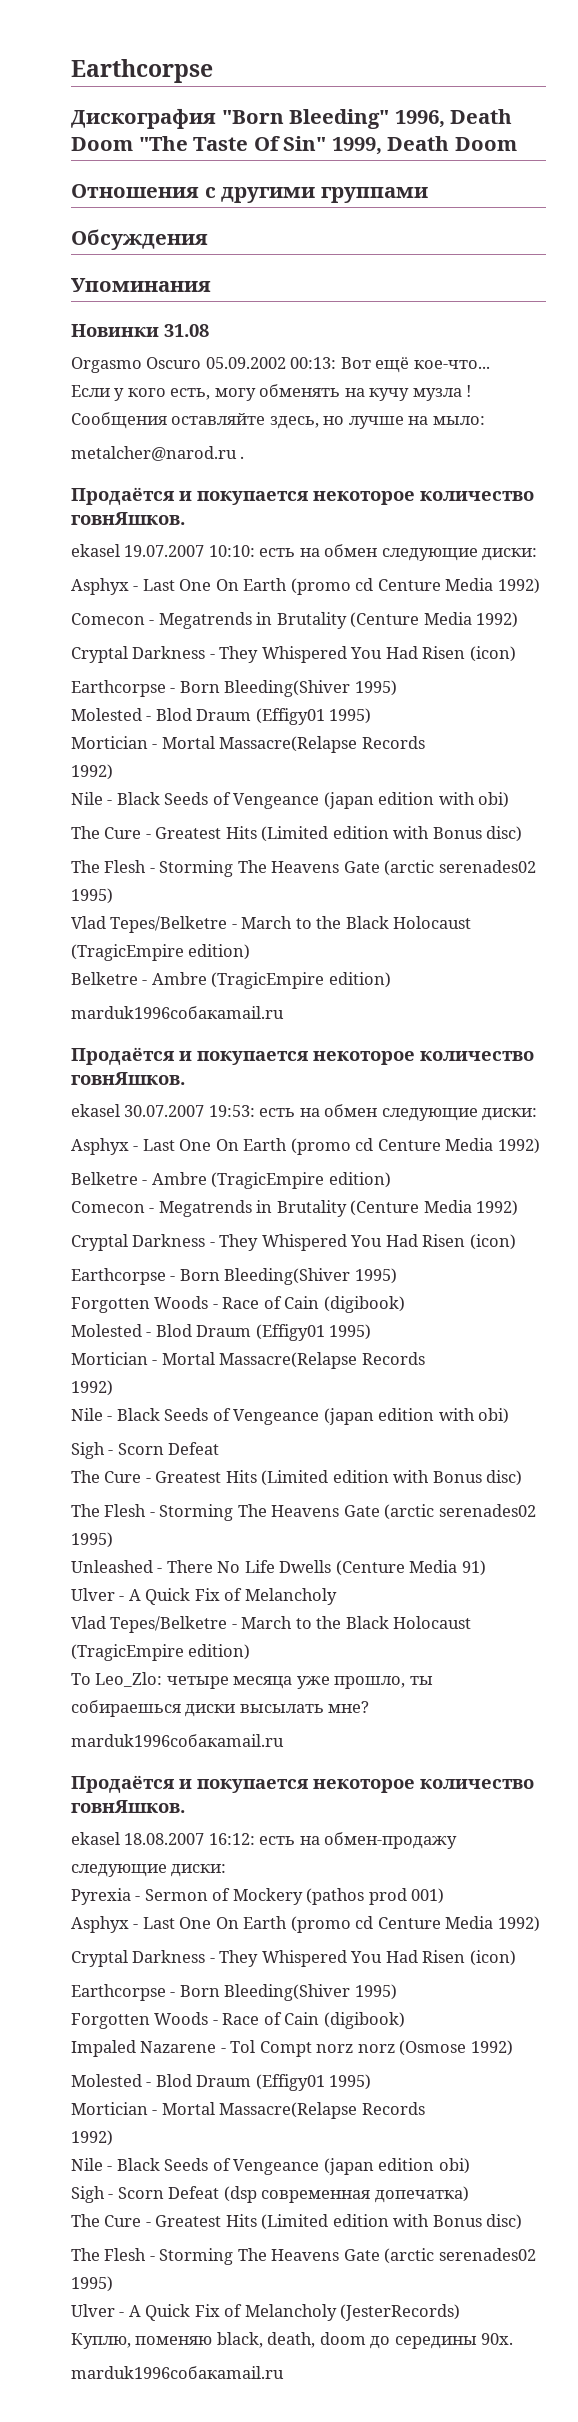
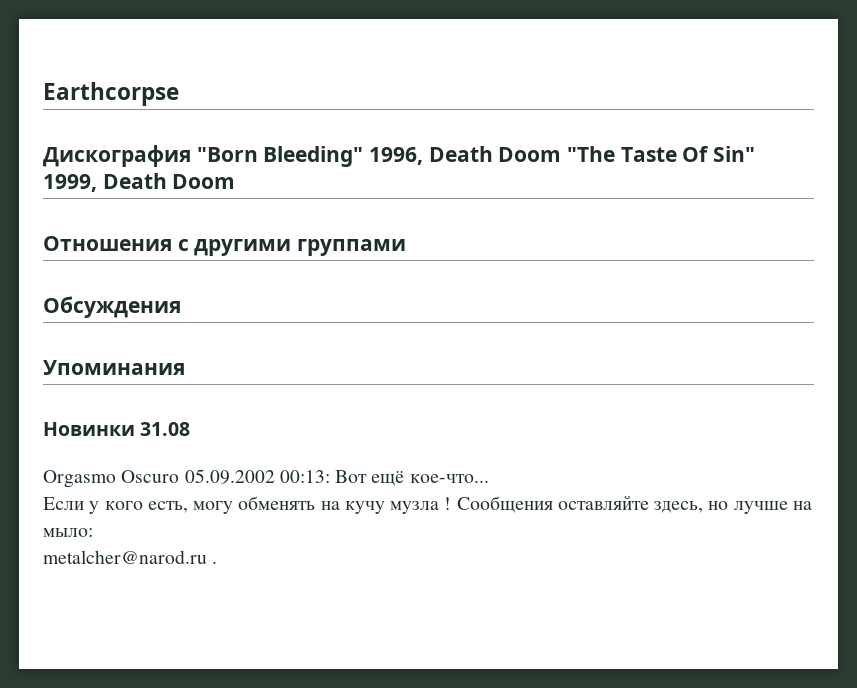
  metalcher@narod.ru .
- Продаётся и покупается некоторое количество говнЯшков.
- ekasel 19.07.2007 10:10: есть на обмен следующие диски:
- Asphyx - Last One On Earth (promo cd Centure Media 1992)
- Comecon - Megatrends in Brutality (Centure Media 1992)
- Cryptal Darkness - They Whispered You Had Risen (icon)
- Earthcorpse - Born Bleeding(Shiver 1995)
- Molested - Blod Draum (Effigy01 1995)
- Mortician - Mortal Massacre(Relapse Records
- 1992)
- Nile - Black Seeds of Vengeance (japan edition with obi)
- The Cure - Greatest Hits (Limited edition with Bonus disc)
- The Flesh - Storming The Heavens Gate (arctic serenades02 1995)
- Vlad Tepes/Belketre - March to the Black Holocaust (TragicEmpire edition)
- Belketre - Ambre (TragicEmpire edition)
- marduk1996собакаmail.ru
- Продаётся и покупается некоторое количество говнЯшков.
- ekasel 30.07.2007 19:53: есть на обмен следующие диски:
- Asphyx - Last One On Earth (promo cd Centure Media 1992)
- Belketre - Ambre (TragicEmpire edition)
- Comecon - Megatrends in Brutality (Centure Media 1992)
- Cryptal Darkness - They Whispered You Had Risen (icon)
- Earthcorpse - Born Bleeding(Shiver 1995)
- Forgotten Woods - Race of Cain (digibook)
- Molested - Blod Draum (Effigy01 1995)
- Mortician - Mortal Massacre(Relapse Records
- 1992)
- Nile - Black Seeds of Vengeance (japan edition with obi)
- Sigh - Scorn Defeat
- The Cure - Greatest Hits (Limited edition with Bonus disc)
- The Flesh - Storming The Heavens Gate (arctic serenades02 1995)
- Unleashed - There No Life Dwells (Centure Media 91)
- Ulver - A Quick Fix of Melancholy
- Vlad Tepes/Belketre - March to the Black Holocaust (TragicEmpire edition)
- To Leo_Zlo: четыре месяца уже прошло, ты собираешься диски высылать мне?
- marduk1996собакаmail.ru
- Продаётся и покупается некоторое количество говнЯшков.
- ekasel 18.08.2007 16:12: есть на обмен-продажу следующие диски:
- Pyrexia - Sermon of Mockery (pathos prod 001)
- Asphyx - Last One On Earth (promo cd Centure Media 1992)
- Cryptal Darkness - They Whispered You Had Risen (icon)
- Earthcorpse - Born Bleeding(Shiver 1995)
- Forgotten Woods - Race of Cain (digibook)
- Impaled Nazarene - Tol Compt norz norz (Osmose 1992)
- Molested - Blod Draum (Effigy01 1995)
- Mortician - Mortal Massacre(Relapse Records
- 1992)
- Nile - Black Seeds of Vengeance (japan edition obi)
- Sigh - Scorn Defeat (dsp современная допечатка)
- The Cure - Greatest Hits (Limited edition with Bonus disc)
- The Flesh - Storming The Heavens Gate (arctic serenades02 1995)
- Ulver - A Quick Fix of Melancholy (JesterRecords)
- Куплю, поменяю black, death, doom до середины 90х.
- marduk1996собакаmail.ru

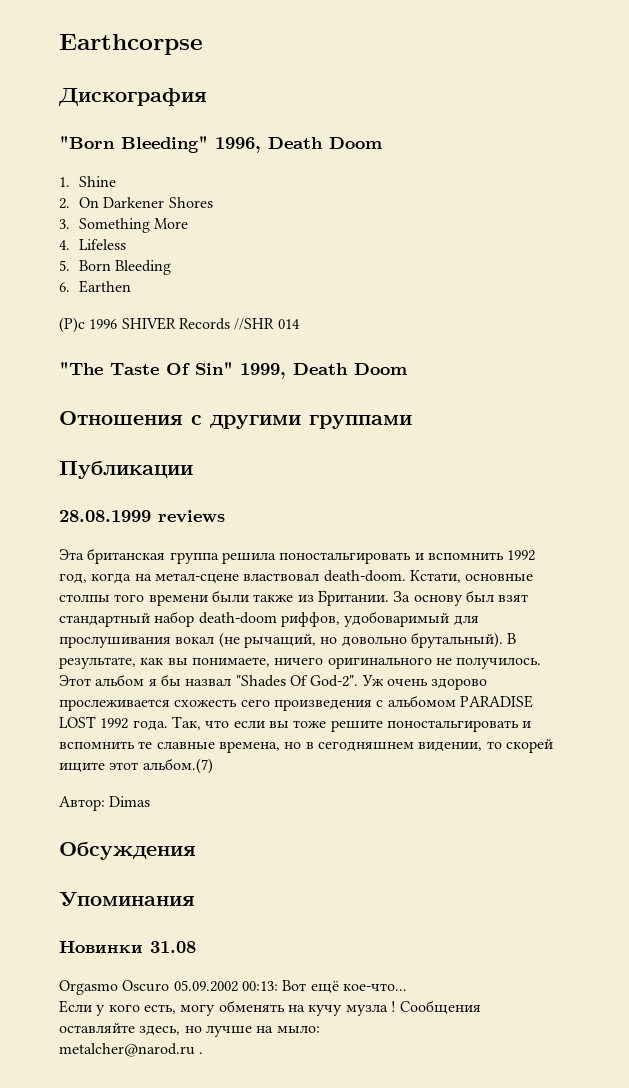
- Дискография "Born Bleeding" 1996, Death Doom "The Taste Of Sin" 1999, Death Doom
+ Дискография
+ "Born Bleeding" 1996, Death Doom
+ 1. Shine
+ 2. On Darkener Shores
+ 3. Something More
+ 4. Lifeless
+ 5. Born Bleeding
+ 6. Earthen
+ (P)c 1996 SHIVER Records //SHR 014
+ "The Taste Of Sin" 1999, Death Doom
+ Публикации
+ 28.08.1999 reviews
+ Эта британская группа решила поностальгировать и вспомнить 1992 год, когда на метал-сцене властвовал death-doom. Кстати, основные столпы того времени были также из Британии. За основу был взят стандартный набор death-doom риффов, удобоваримый для прослушивания вокал (не рычащий, но довольно брутальный). В результате, как вы понимаете, ничего оригинального не получилось. Этот альбом я бы назвал "Shades Of God-2". Уж очень здорово прослеживается схожесть сего произведения с альбомом PARADISE LOST 1992 года. Так, что если вы тоже решите поностальгировать и вспомнить те славные времена, но в сегодняшнем видении, то скорей ищите этот альбом.(7)
+ Автор: Dimas

